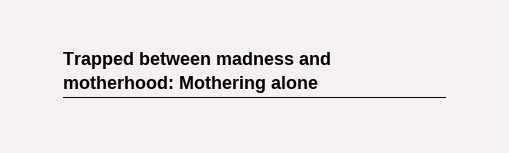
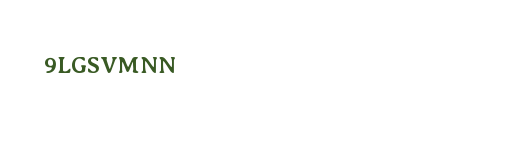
- Trapped between madness and motherhood: Mothering alone
+ 9LGSVMNN

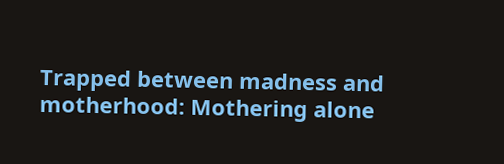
- 9LGSVMNN
+ Trapped between madness and motherhood: Mothering alone

